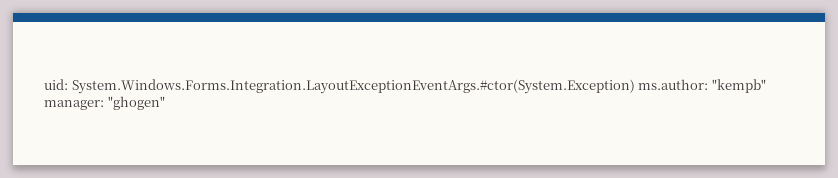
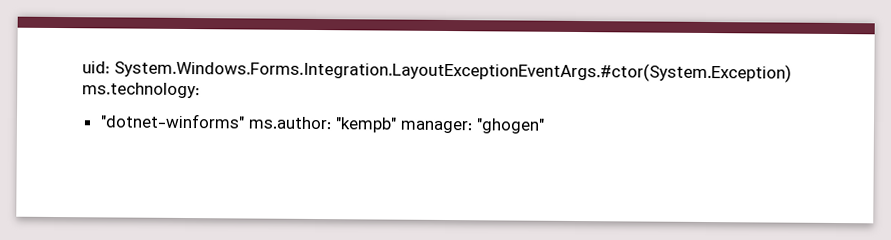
- uid: System.Windows.Forms.Integration.LayoutExceptionEventArgs.#ctor(System.Exception) ms.author: "kempb" manager: "ghogen"
+ uid: System.Windows.Forms.Integration.LayoutExceptionEventArgs.#ctor(System.Exception) ms.technology:
+ "dotnet-winforms" ms.author: "kempb" manager: "ghogen"

